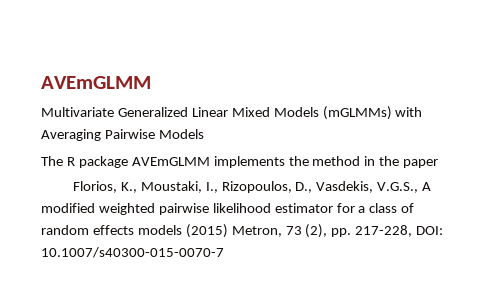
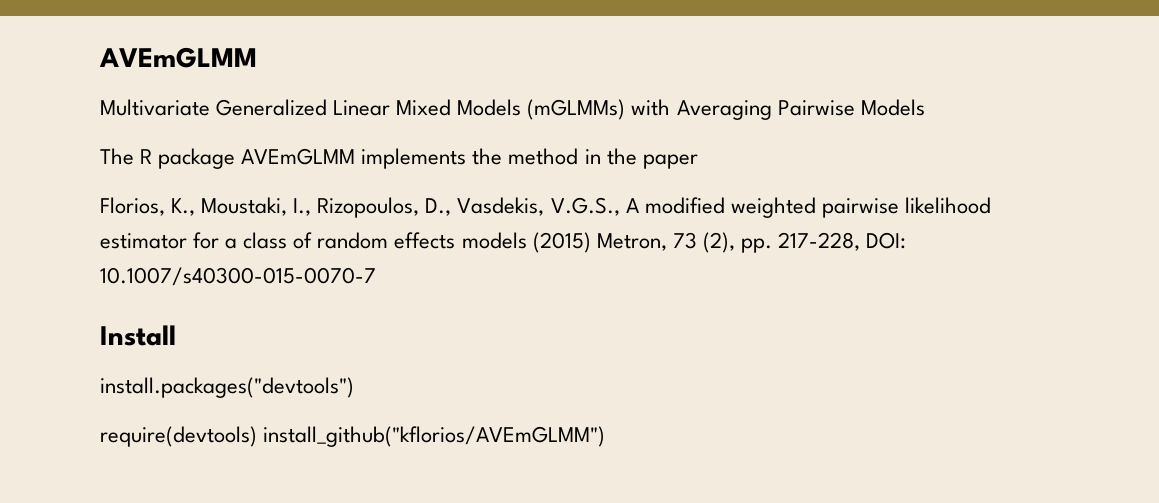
+ Install
+ install.packages("devtools")
+ require(devtools) install_github("kflorios/AVEmGLMM")

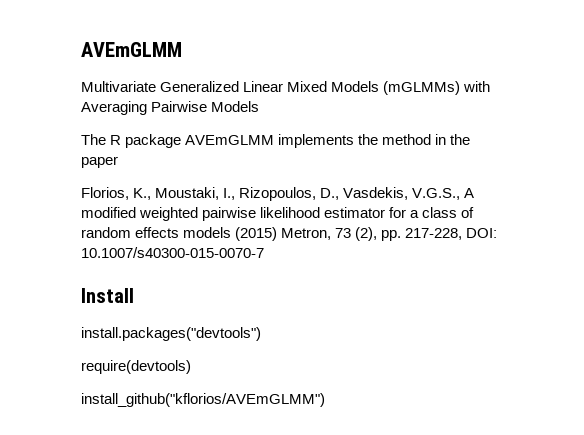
- require(devtools) install_github("kflorios/AVEmGLMM")
+ require(devtools)
+ install_github("kflorios/AVEmGLMM")

